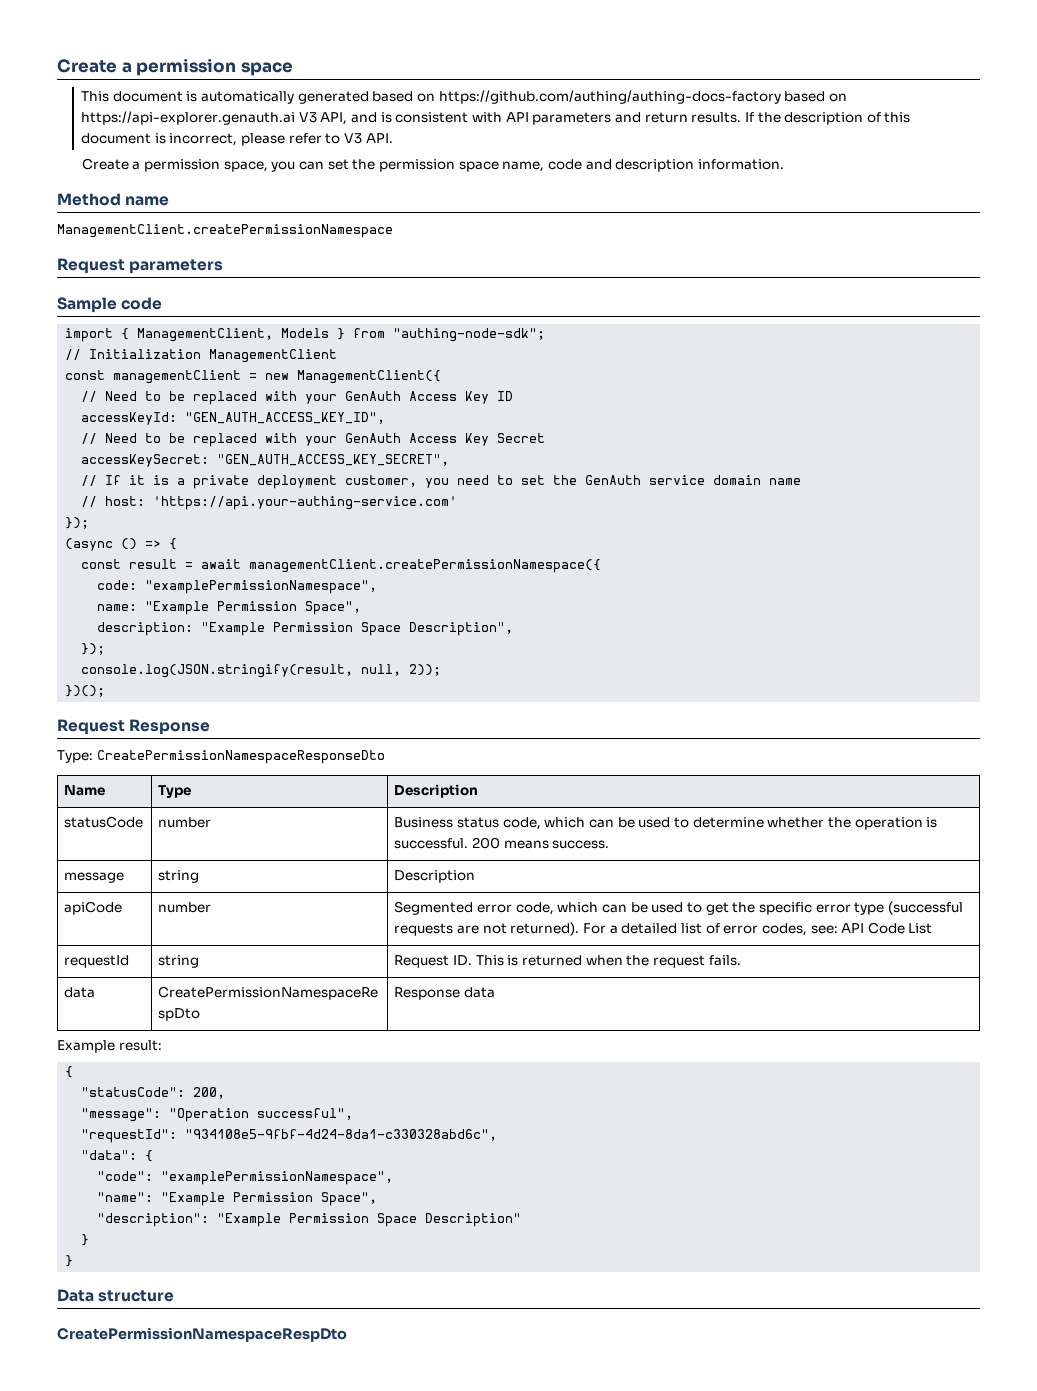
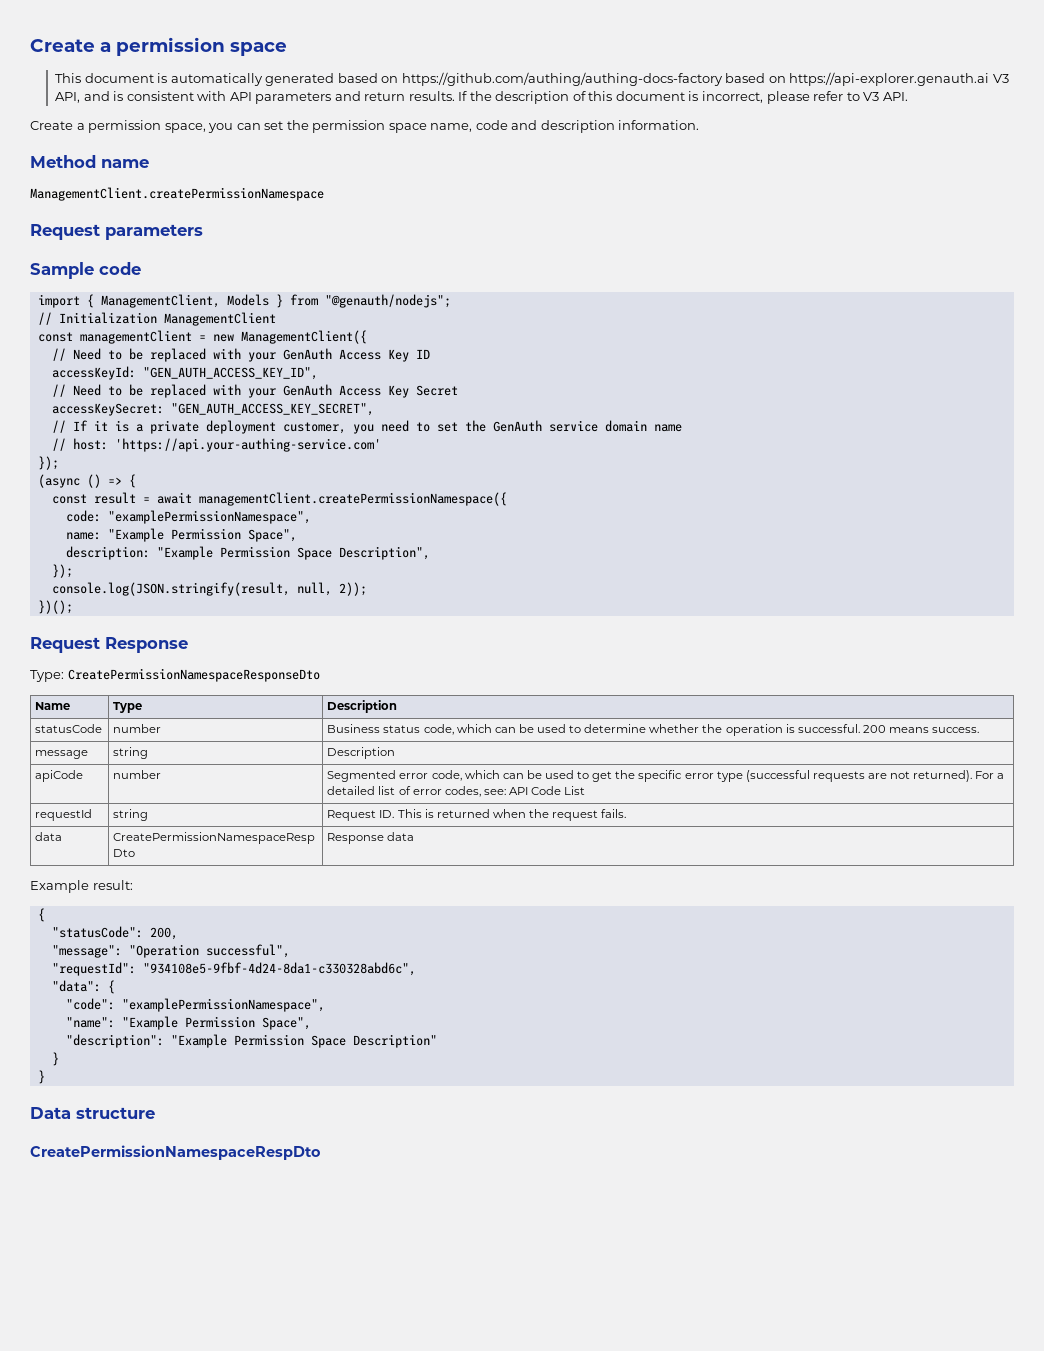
- import { ManagementClient, Models } from "authing-node-sdk";
+ import { ManagementClient, Models } from "@genauth/nodejs";

